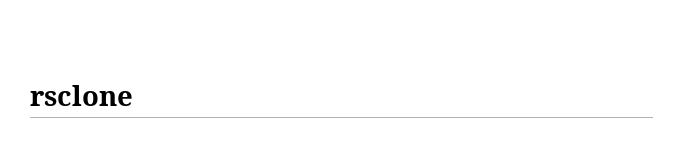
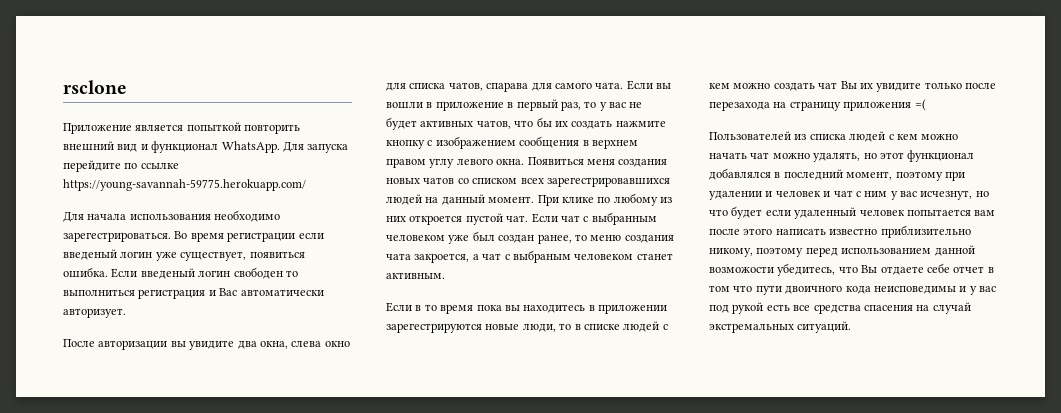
+ Приложение является попыткой повторить внешний вид и функционал WhatsApp. Для запуска перейдите по ссылке https://young-savannah-59775.herokuapp.com/
+ Для начала использования необходимо зарегестрироваться. Во время регистрации если введеный логин уже существует, появиться ошибка. Если введеный логин свободен то выполниться регистрация и Вас автоматически авторизует.
+ После авторизации вы увидите два окна, слева окно для списка чатов, спарава для самого чата. Если вы вошли в приложение в первый раз, то у вас не будет активных чатов, что бы их создать нажмите кнопку с изображением сообщения в верхнем правом углу левого окна. Появиться меня создания новых чатов со списком всех зарегестрировавшихся людей на данный момент. При клике по любому из них откроется пустой чат. Если чат с выбранным человеком уже был создан ранее, то меню создания чата закроется, а чат с выбраным человеком станет активным.
+ Если в то время пока вы находитесь в приложении зарегестрируются новые люди, то в списке людей с кем можно создать чат Вы их увидите только после перезахода на страницу приложения =(
+ Пользователей из списка людей с кем можно начать чат можно удалять, но этот функционал добавлялся в последний момент, поэтому при удалении и человек и чат с ним у вас исчезнут, но что будет если удаленный человек попытается вам после этого написать известно приблизительно никому, поэтому перед использованием данной возможости убедитесь, что Вы отдаете себе отчет в том что пути двоичного кода неисповедимы и у вас под рукой есть все средства спасения на случай экстремальных ситуаций.

